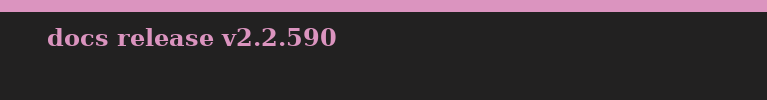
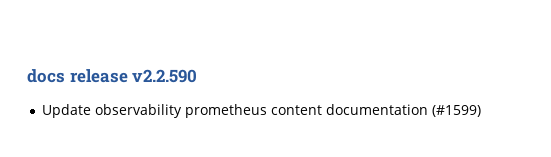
+ Update observability prometheus content documentation (#1599)

